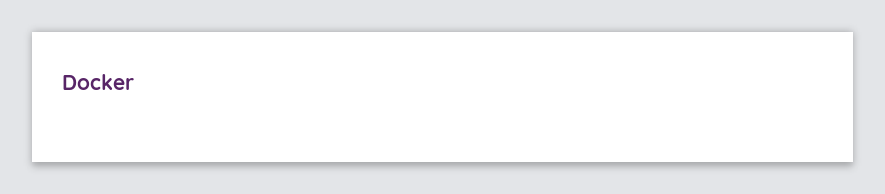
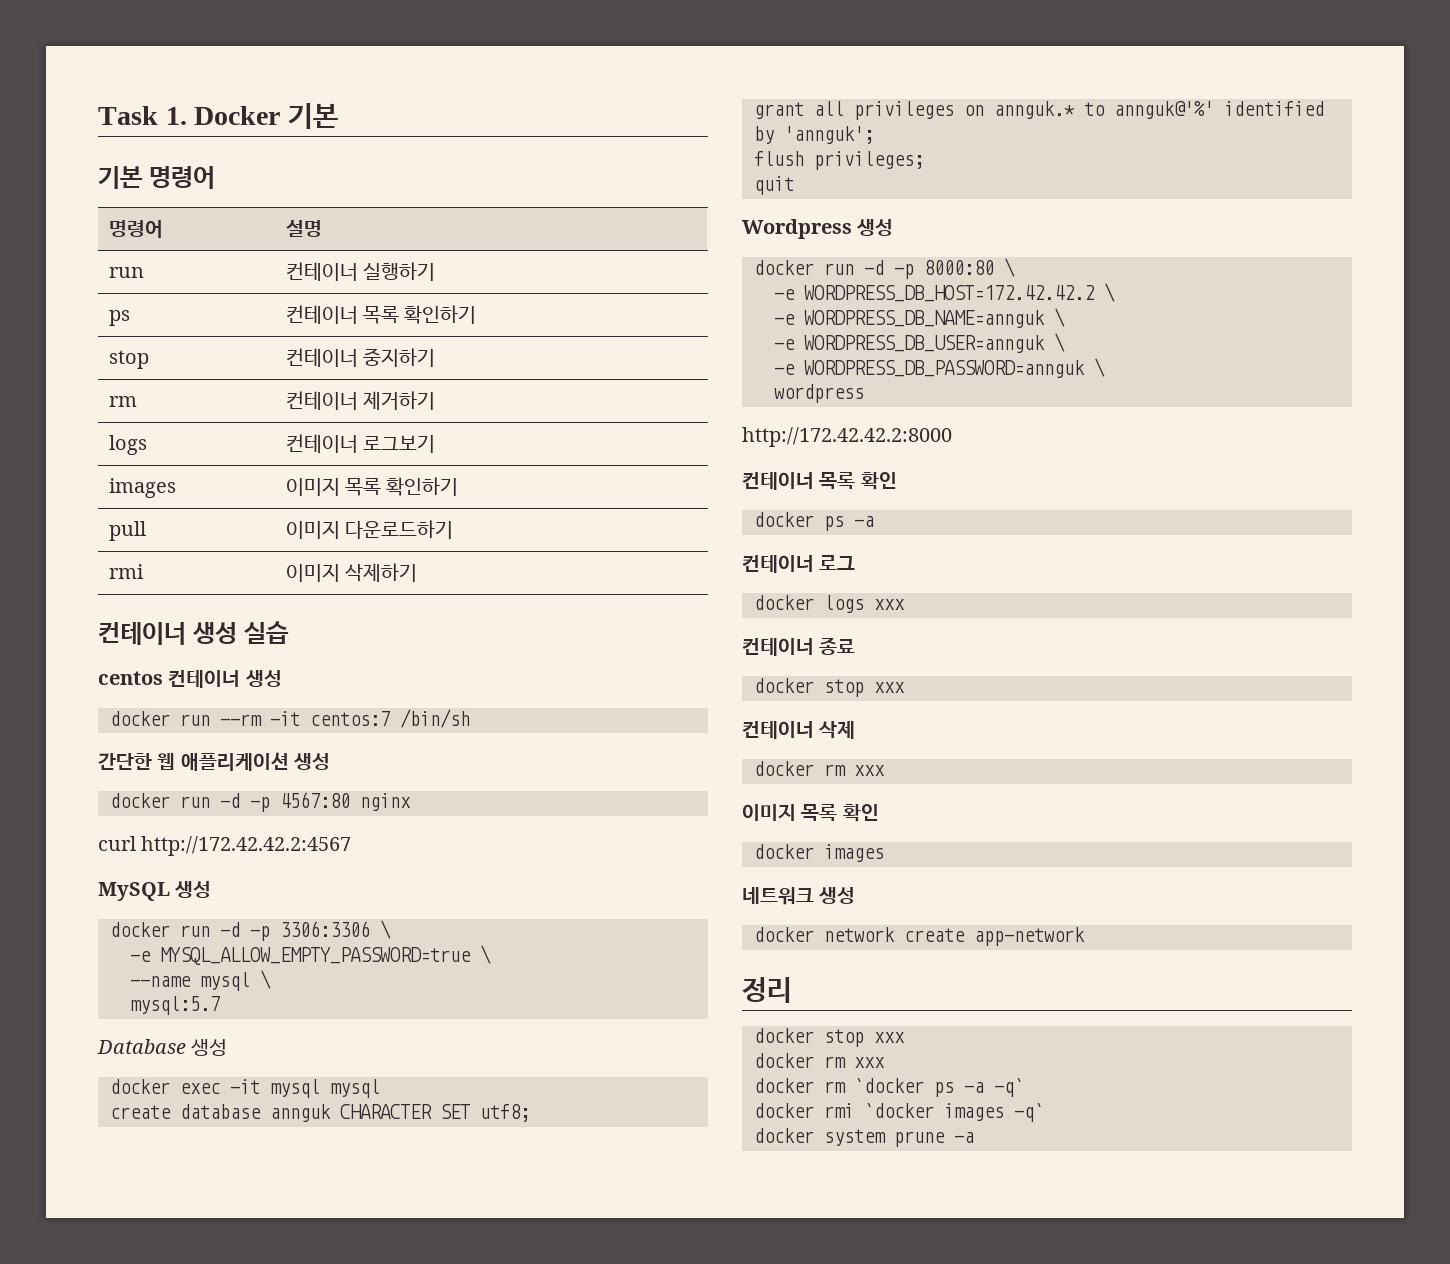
- Docker
+ Task 1. Docker 기본
+ 기본 명령어
+ 명령어 | 설명
+ run | 컨테이너 실행하기
+ ps | 컨테이너 목록 확인하기
+ stop | 컨테이너 중지하기
+ rm | 컨테이너 제거하기
+ logs | 컨테이너 로그보기
+ images | 이미지 목록 확인하기
+ pull | 이미지 다운로드하기
+ rmi | 이미지 삭제하기
+ 컨테이너 생성 실습
+ centos 컨테이너 생성
+ docker run --rm -it centos:7 /bin/sh
+ 간단한 웹 애플리케이션 생성
+ docker run -d -p 4567:80 nginx
+ curl http://172.42.42.2:4567
+ MySQL 생성
+ docker run -d -p 3306:3306 \
+ -e MYSQL_ALLOW_EMPTY_PASSWORD=true \
+ --name mysql \
+ mysql:5.7
+ Database 생성
+ docker exec -it mysql mysql
+ create database annguk CHARACTER SET utf8;
+ grant all privileges on annguk.* to annguk@'%' identified by 'annguk';
+ flush privileges;
+ quit
+ Wordpress 생성
+ docker run -d -p 8000:80 \
+ -e WORDPRESS_DB_HOST=172.42.42.2 \
+ -e WORDPRESS_DB_NAME=annguk \
+ -e WORDPRESS_DB_USER=annguk \
+ -e WORDPRESS_DB_PASSWORD=annguk \
+ wordpress
+ http://172.42.42.2:8000
+ 컨테이너 목록 확인
+ docker ps -a
+ 컨테이너 로그
+ docker logs xxx
+ 컨테이너 종료
+ docker stop xxx
+ 컨테이너 삭제
+ docker rm xxx
+ 이미지 목록 확인
+ docker images
+ 네트워크 생성
+ docker network create app-network
+ 정리
+ docker stop xxx
+ docker rm xxx
+ docker rm `docker ps -a -q`
+ docker rmi `docker images -q`
+ docker system prune -a

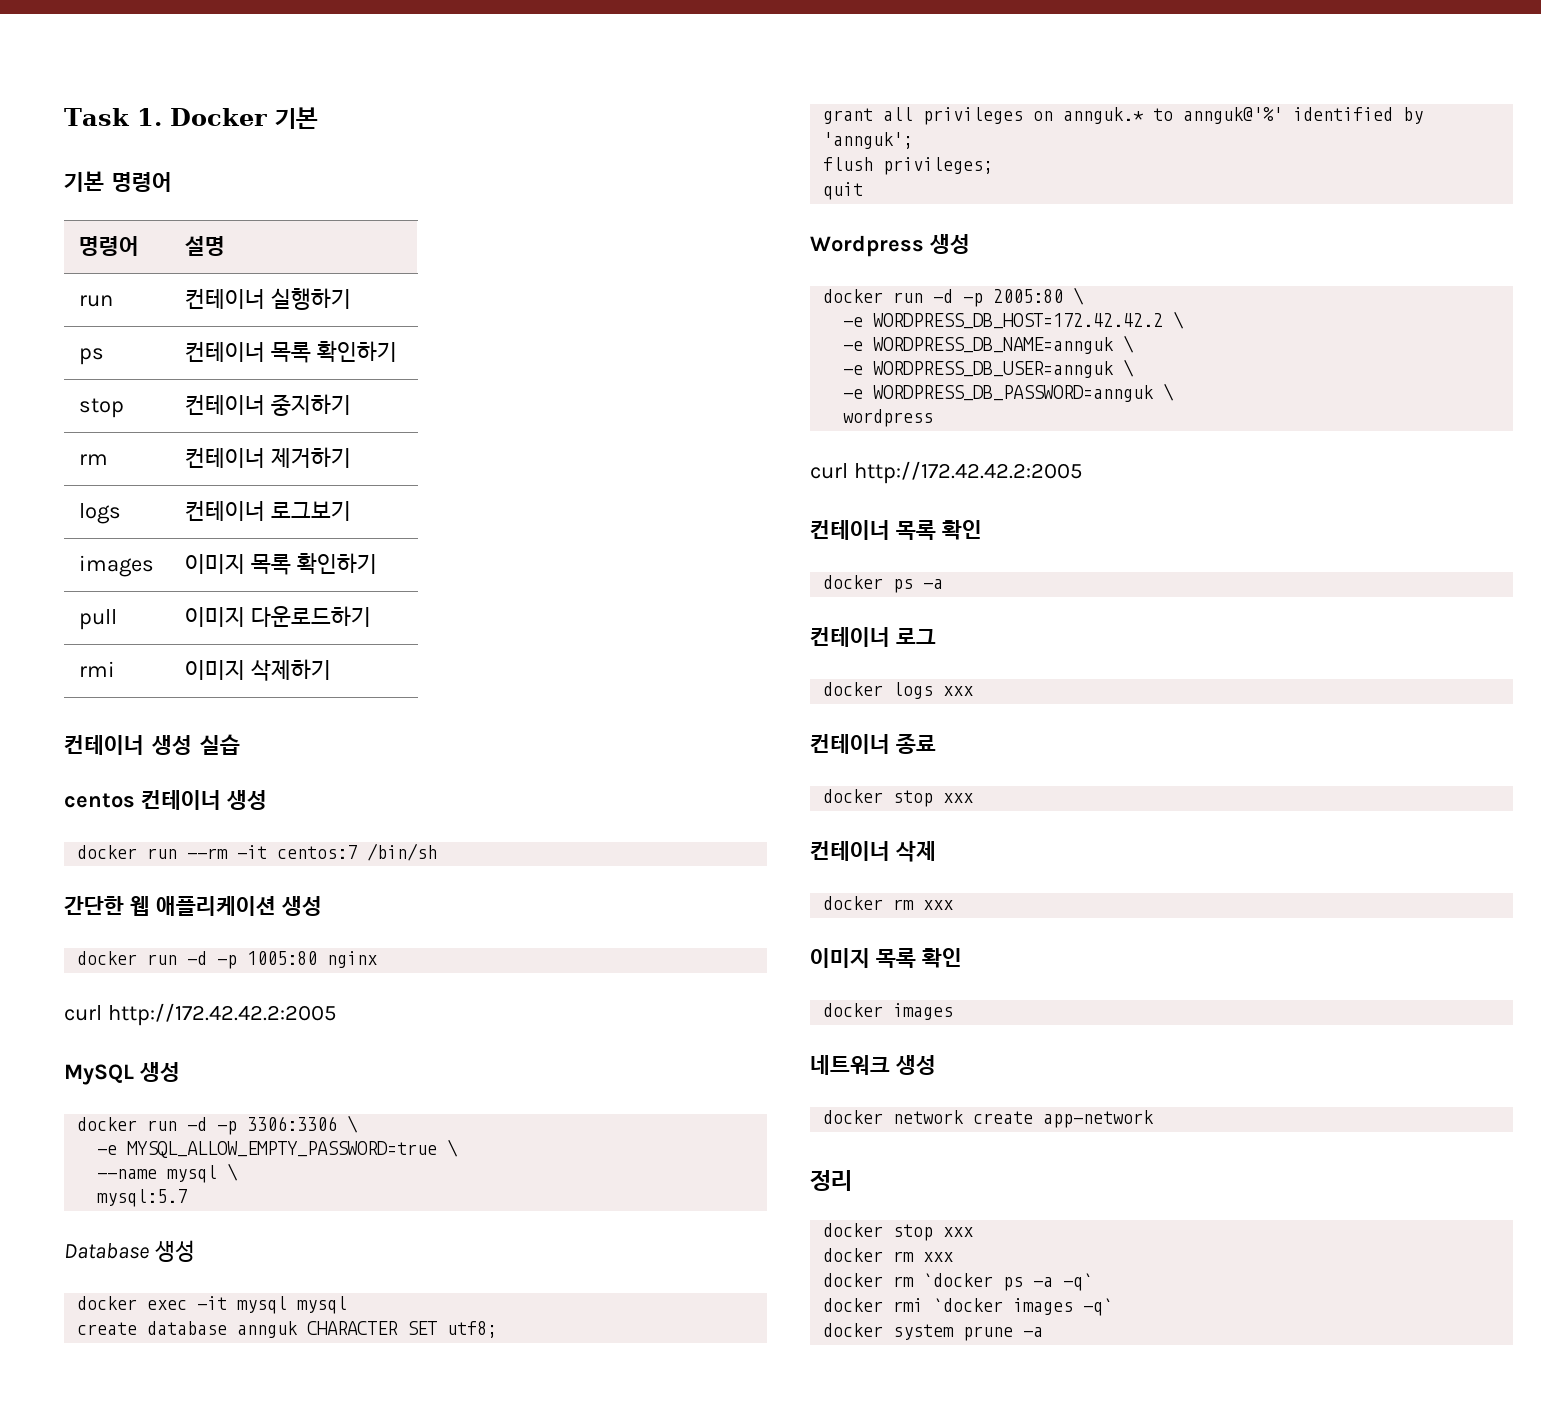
- docker run -d -p 4567:80 nginx
- curl http://172.42.42.2:4567
+ docker run -d -p 1005:80 nginx
+ curl http://172.42.42.2:2005
- docker run -d -p 8000:80 \
+ docker run -d -p 2005:80 \
  wordpress
- http://172.42.42.2:8000
+ curl http://172.42.42.2:2005

